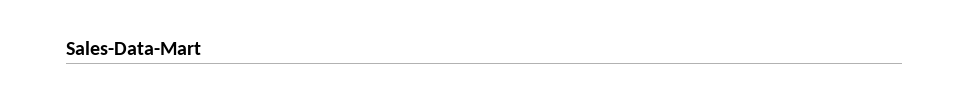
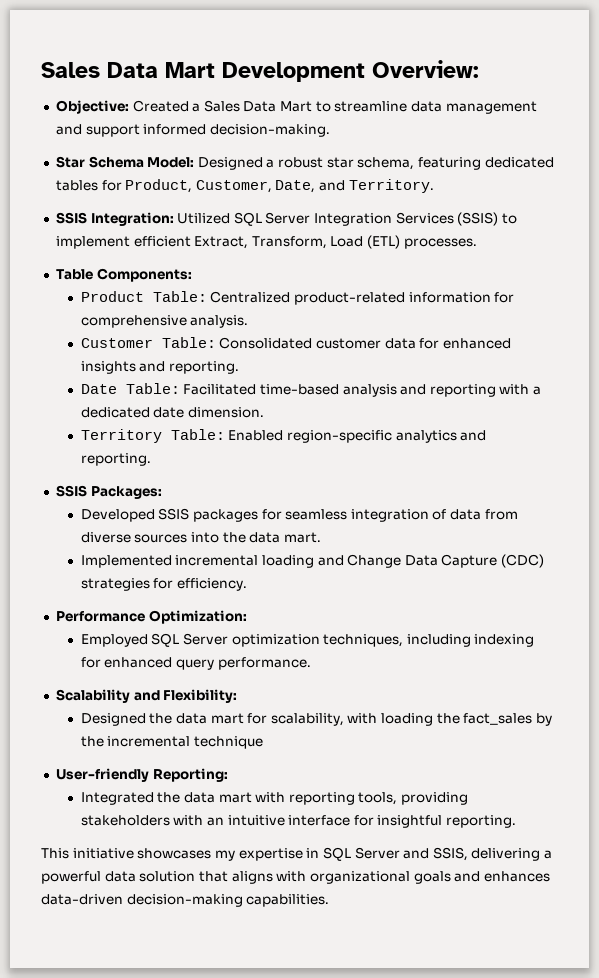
- Sales-Data-Mart
+ Sales Data Mart Development Overview:
+ Objective: Created a Sales Data Mart to streamline data management and support informed decision-making.
+ Star Schema Model: Designed a robust star schema, featuring dedicated tables for Product, Customer, Date, and Territory.
+ SSIS Integration: Utilized SQL Server Integration Services (SSIS) to implement efficient Extract, Transform, Load (ETL) processes.
+ Table Components:
+ Product Table: Centralized product-related information for comprehensive analysis.
+ Customer Table: Consolidated customer data for enhanced insights and reporting.
+ Date Table: Facilitated time-based analysis and reporting with a dedicated date dimension.
+ Territory Table: Enabled region-specific analytics and reporting.
+ SSIS Packages:
+ Developed SSIS packages for seamless integration of data from diverse sources into the data mart.
+ Implemented incremental loading and Change Data Capture (CDC) strategies for efficiency.
+ Performance Optimization:
+ Employed SQL Server optimization techniques, including indexing for enhanced query performance.
+ Scalability and Flexibility:
+ Designed the data mart for scalability, with loading the fact_sales by the incremental technique
+ User-friendly Reporting:
+ Integrated the data mart with reporting tools, providing stakeholders with an intuitive interface for insightful reporting.
+ This initiative showcases my expertise in SQL Server and SSIS, delivering a powerful data solution that aligns with organizational goals and enhances data-driven decision-making capabilities.

